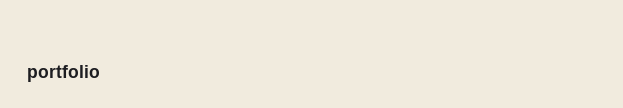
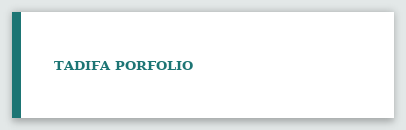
- portfolio
+ TADIFA PORFOLIO

